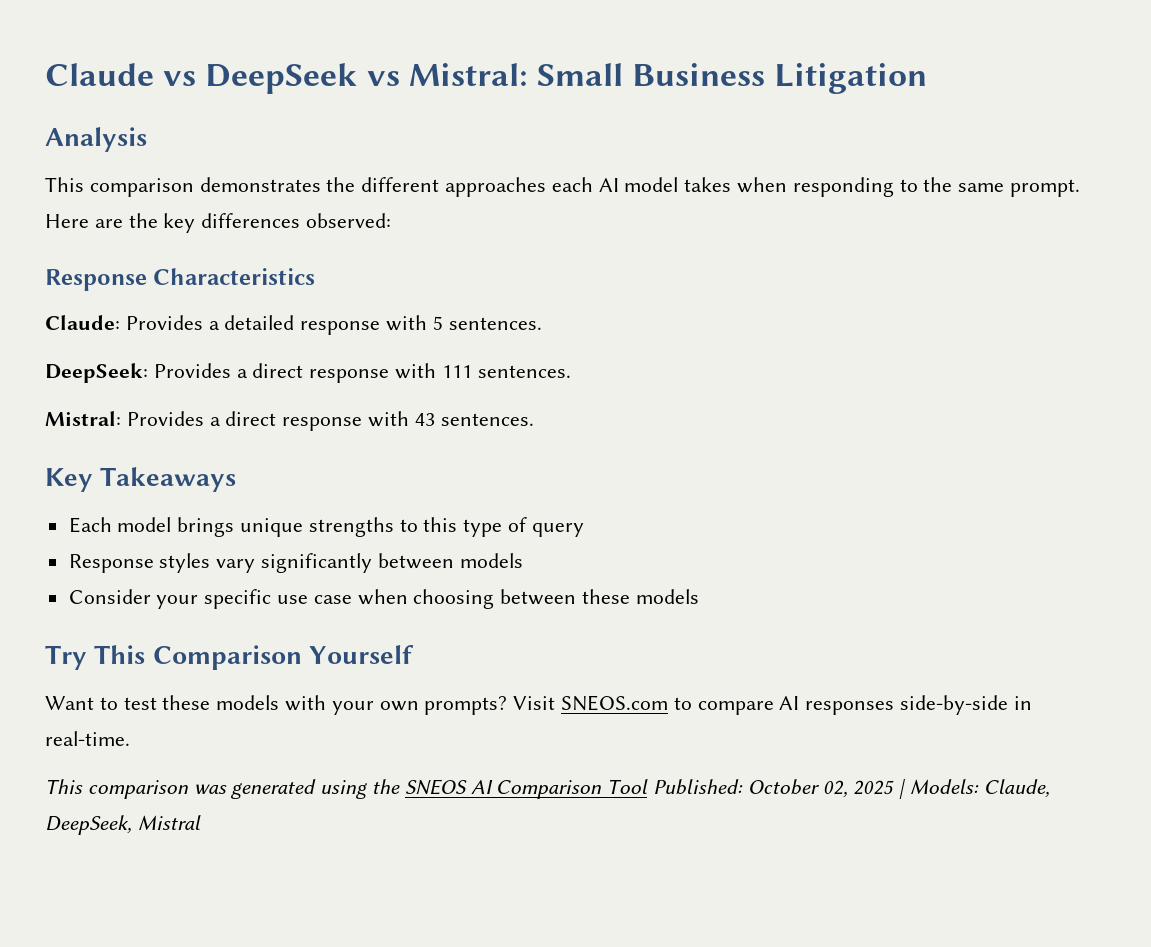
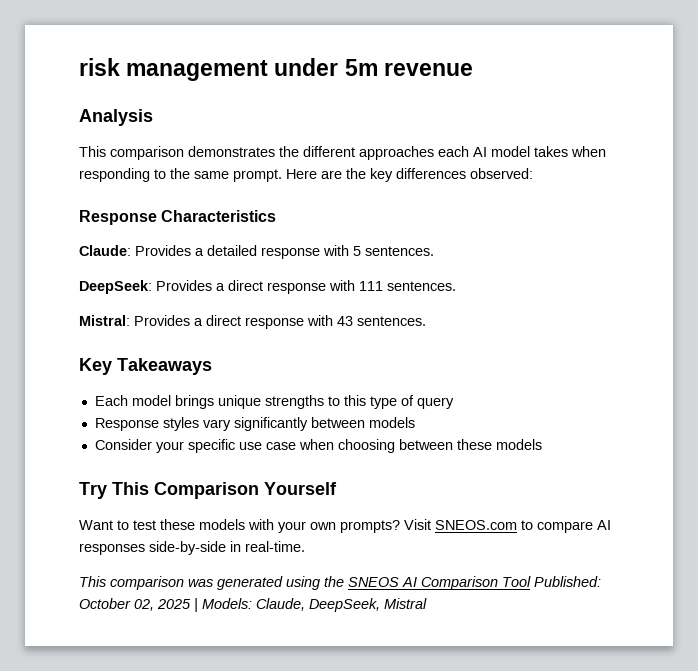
- Claude vs DeepSeek vs Mistral: Small Business Litigation
+ risk management under 5m revenue

